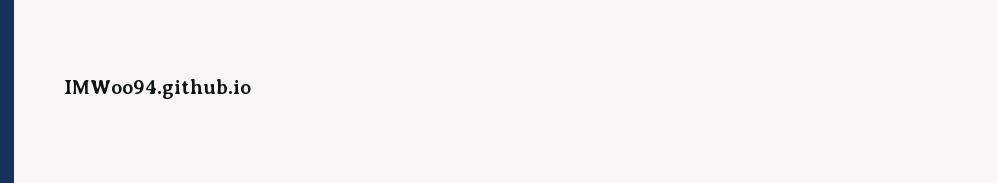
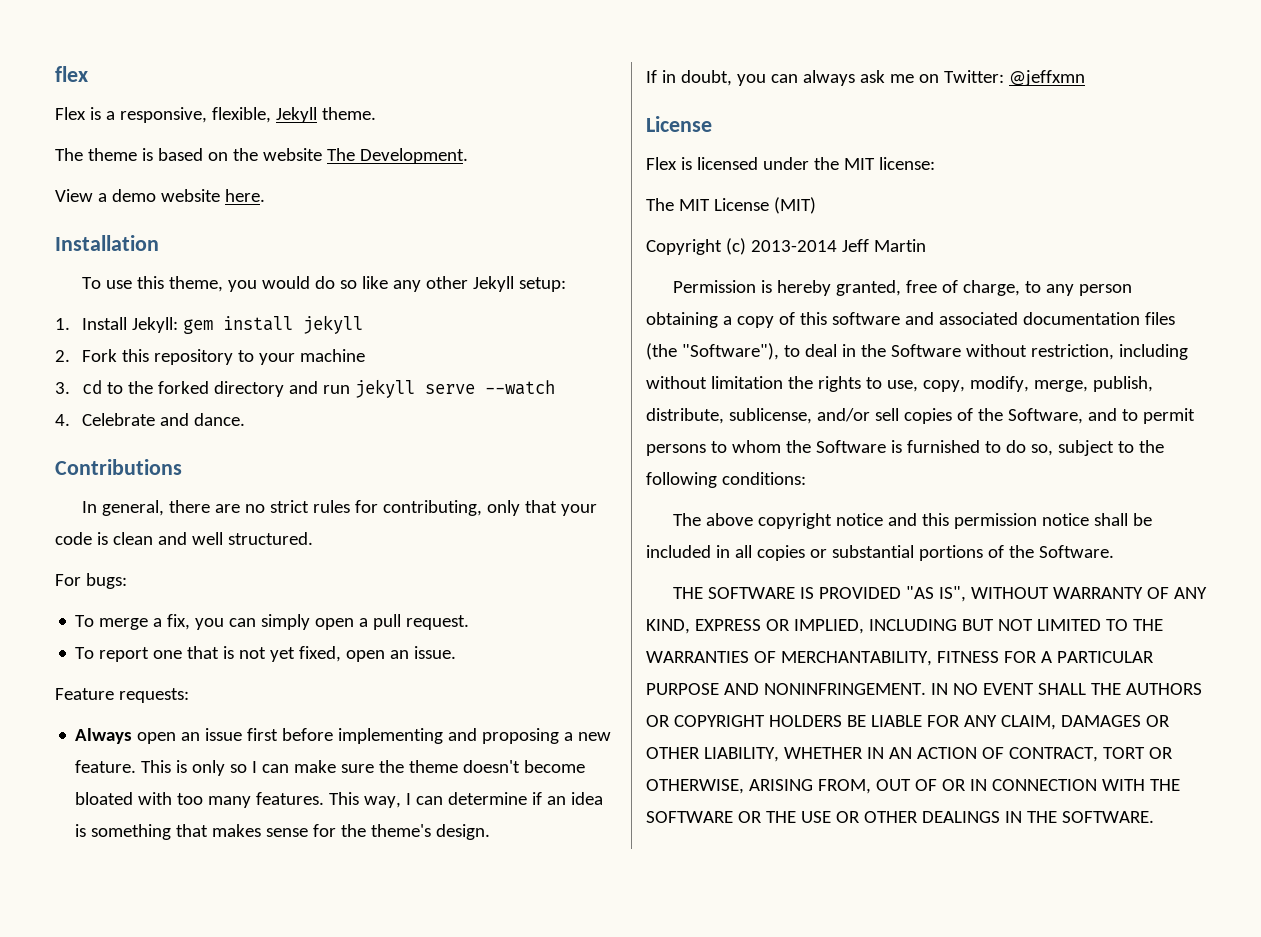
- IMWoo94.github.io
+ flex
+ Flex is a responsive, flexible, Jekyll theme.
+ The theme is based on the website The Development.
+ View a demo website here.
+ Installation
+ To use this theme, you would do so like any other Jekyll setup:
+ 1. Install Jekyll: gem install jekyll
+ 2. Fork this repository to your machine
+ 3. cd to the forked directory and run jekyll serve --watch
+ 4. Celebrate and dance.
+ Contributions
+ In general, there are no strict rules for contributing, only that your code is clean and well structured.
+ For bugs:
+ To merge a fix, you can simply open a pull request.
+ To report one that is not yet fixed, open an issue.
+ Feature requests:
+ Always open an issue first before implementing and proposing a new feature. This is only so I can make sure the theme doesn't become bloated with too many features. This way, I can determine if an idea is something that makes sense for the theme's design.
+ If in doubt, you can always ask me on Twitter: @jeffxmn
+ License
+ Flex is licensed under the MIT license:
+ The MIT License (MIT)
+ Copyright (c) 2013-2014 Jeff Martin
+ Permission is hereby granted, free of charge, to any person obtaining a copy of this software and associated documentation files (the "Software"), to deal in the Software without restriction, including without limitation the rights to use, copy, modify, merge, publish, distribute, sublicense, and/or sell copies of the Software, and to permit persons to whom the Software is furnished to do so, subject to the following conditions:
+ The above copyright notice and this permission notice shall be included in all copies or substantial portions of the Software.
+ THE SOFTWARE IS PROVIDED "AS IS", WITHOUT WARRANTY OF ANY KIND, EXPRESS OR IMPLIED, INCLUDING BUT NOT LIMITED TO THE WARRANTIES OF MERCHANTABILITY, FITNESS FOR A PARTICULAR PURPOSE AND NONINFRINGEMENT. IN NO EVENT SHALL THE AUTHORS OR COPYRIGHT HOLDERS BE LIABLE FOR ANY CLAIM, DAMAGES OR OTHER LIABILITY, WHETHER IN AN ACTION OF CONTRACT, TORT OR OTHERWISE, ARISING FROM, OUT OF OR IN CONNECTION WITH THE SOFTWARE OR THE USE OR OTHER DEALINGS IN THE SOFTWARE.

